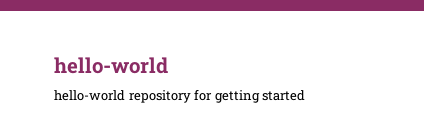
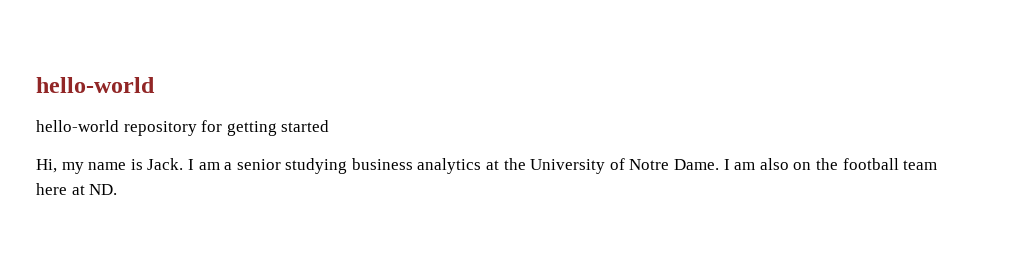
+ Hi, my name is Jack. I am a senior studying business analytics at the University of Notre Dame. I am also on the football team here at ND.

